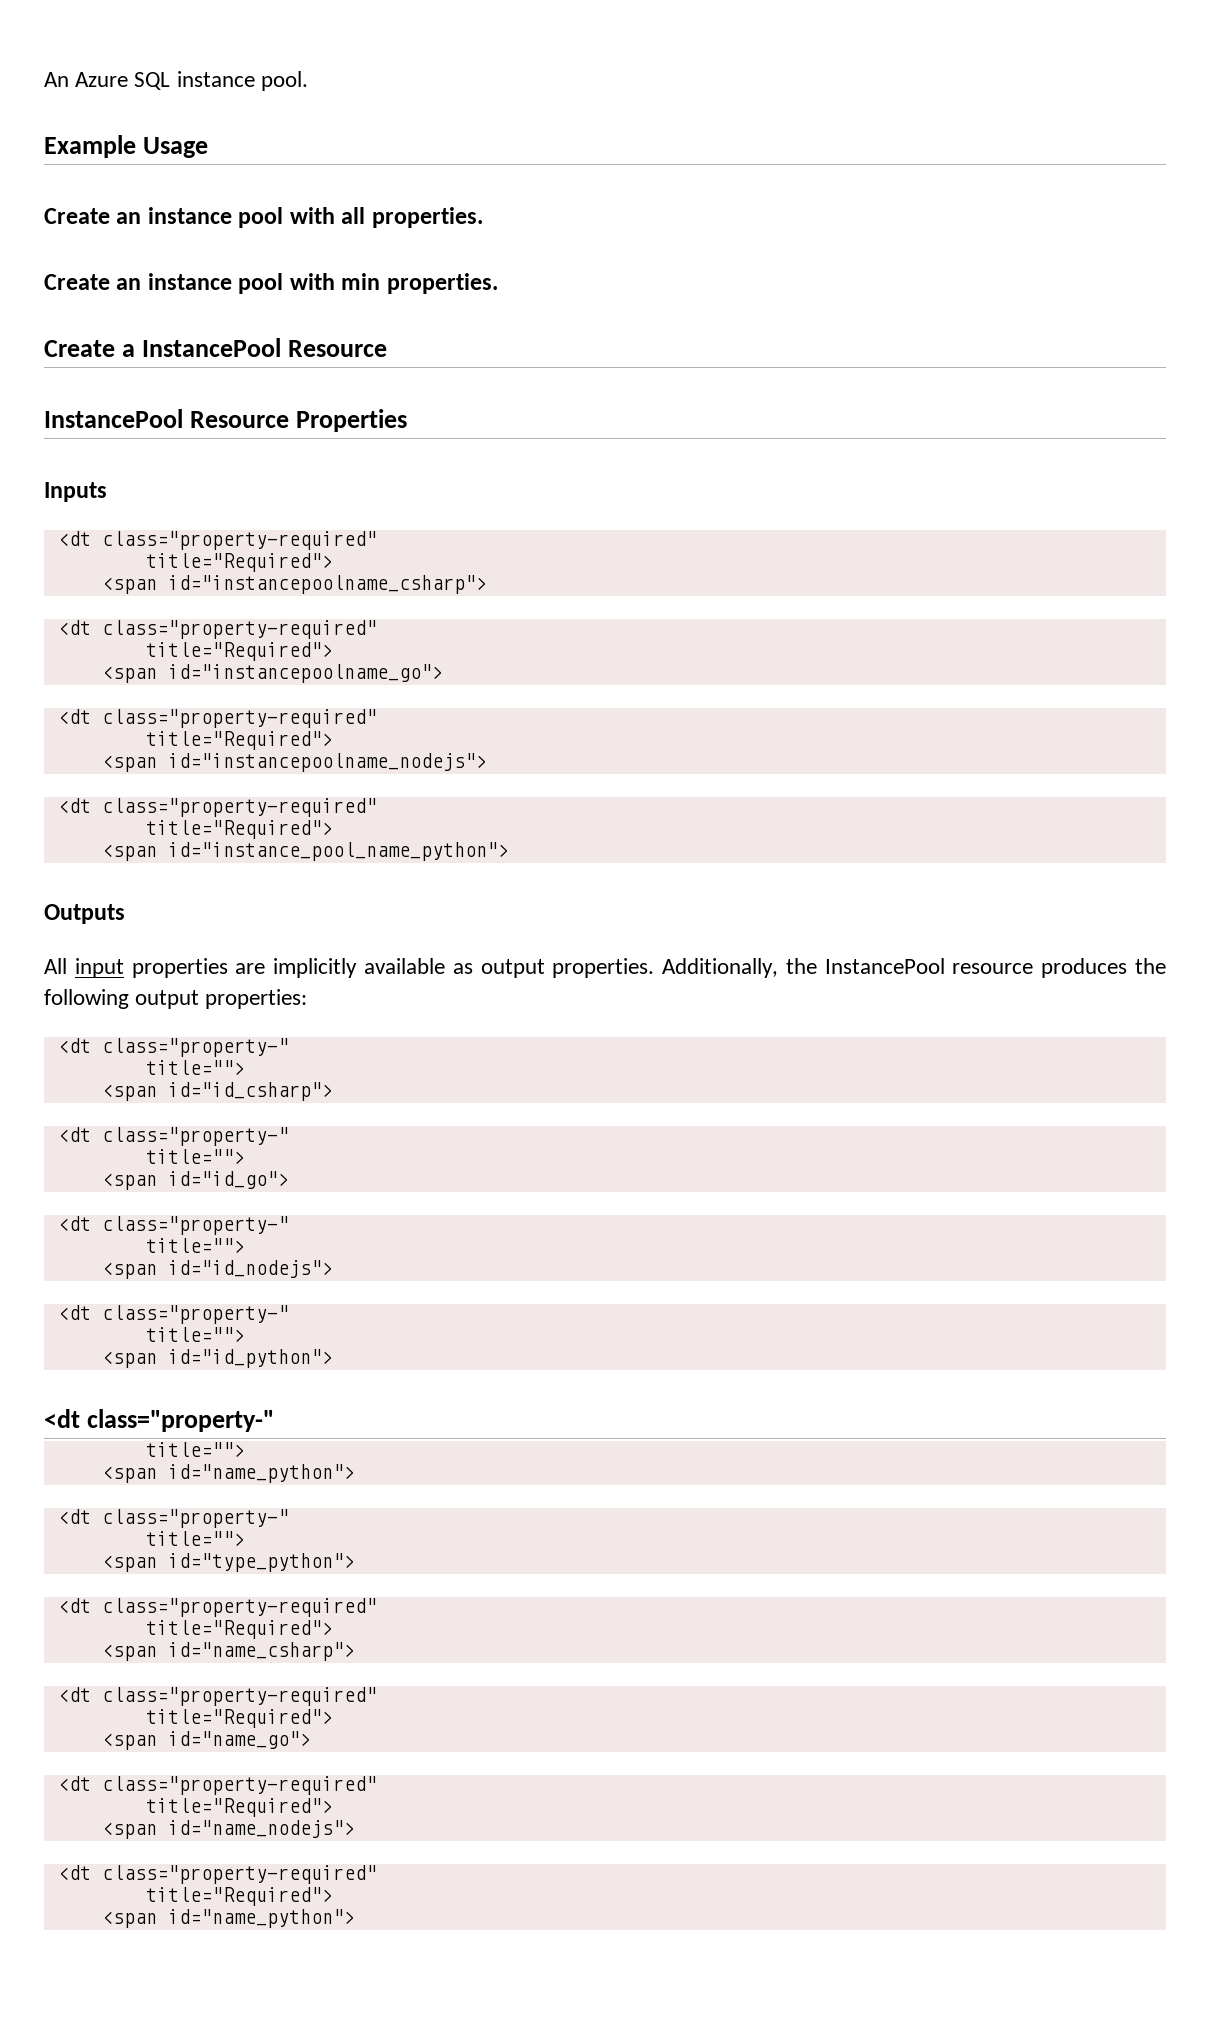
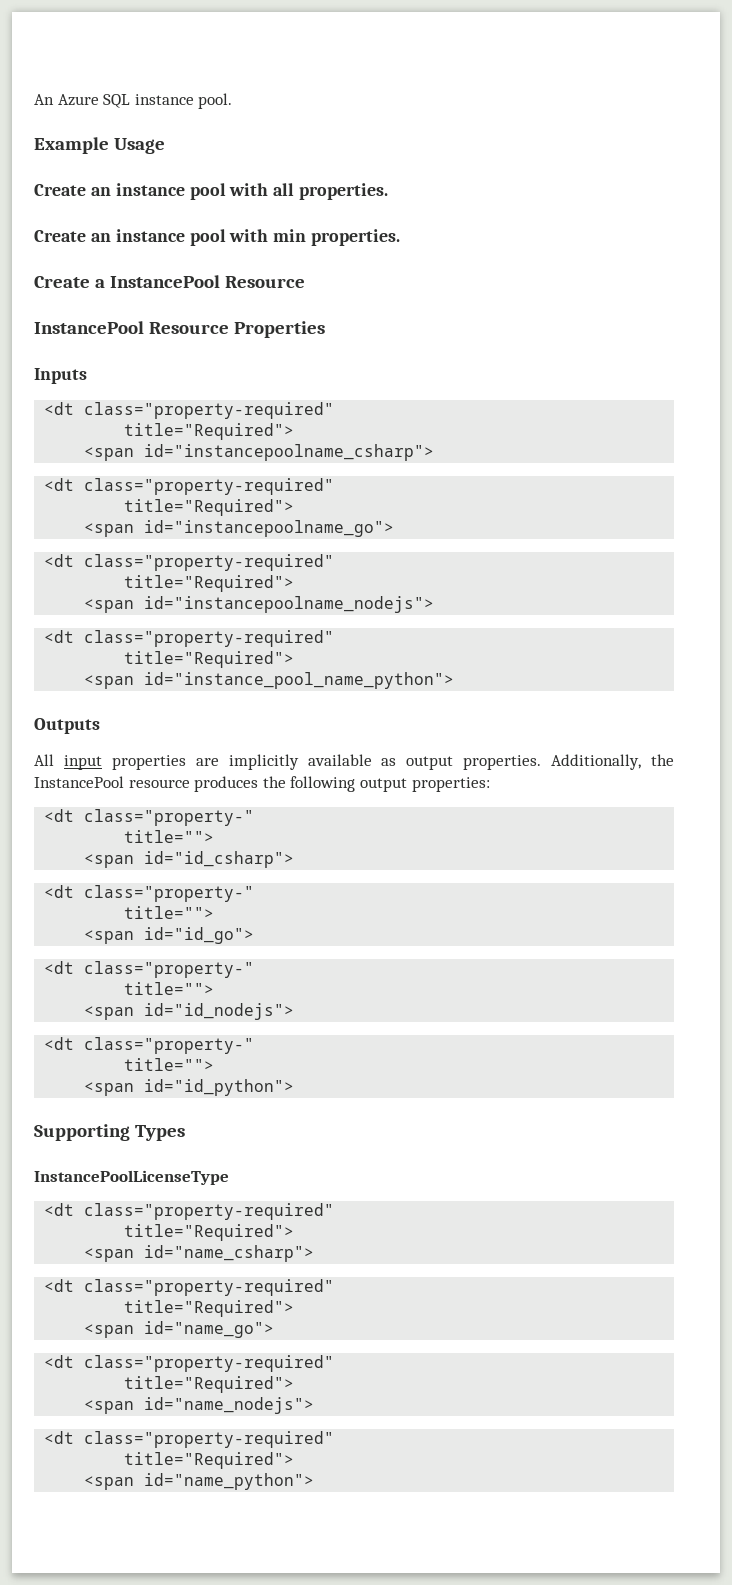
  <span id="id_python">
- <dt class="property-"
- title="">
- <span id="name_python">
- <dt class="property-"
- title="">
- <span id="type_python">
+ Supporting Types
+ InstancePoolLicenseType

